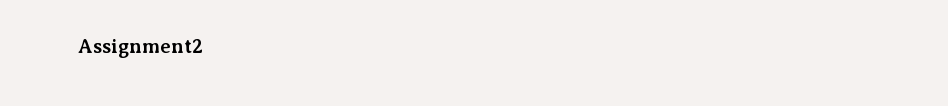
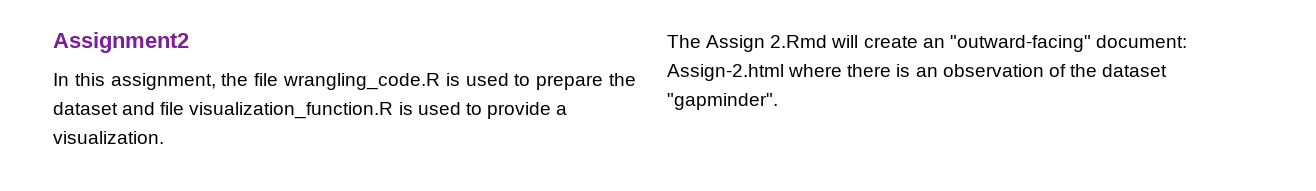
+ In this assignment, the file wrangling_code.R is used to prepare the dataset and file visualization_function.R is used to provide a visualization.
+ The Assign 2.Rmd will create an "outward-facing" document: Assign-2.html where there is an observation of the dataset "gapminder".

